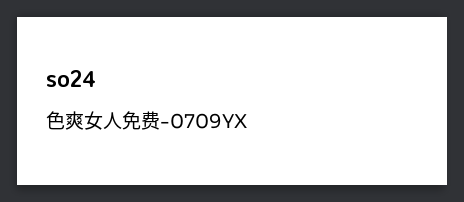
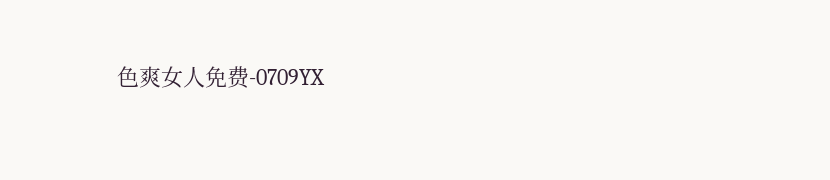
- so24

